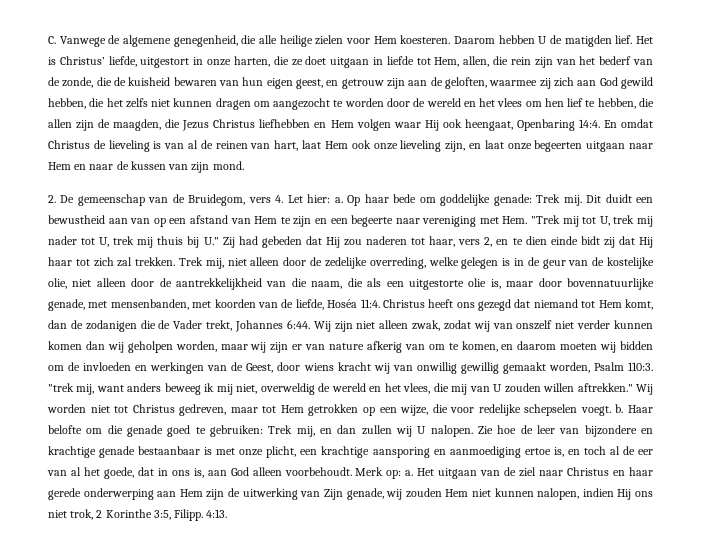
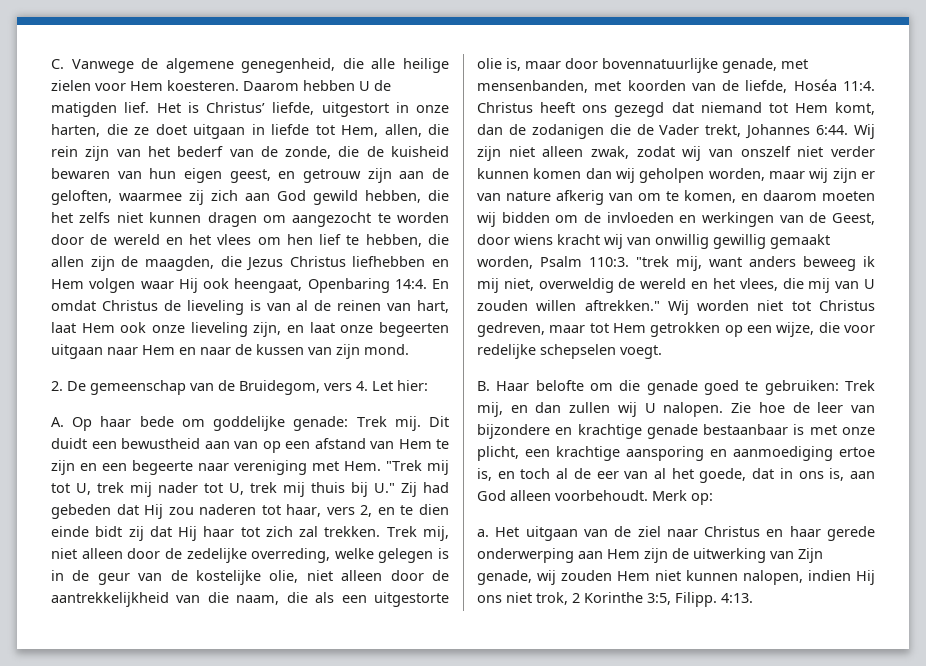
- 2. De gemeenschap van de Bruidegom, vers 4. Let hier: a. Op haar bede om goddelijke genade: Trek mij.
+ 2. De gemeenschap van de Bruidegom, vers 4. Let hier:
+ A. Op haar bede om goddelijke genade: Trek mij.
- Wij worden niet tot Christus gedreven, maar tot Hem getrokken op een wijze, die voor redelijke schepselen voegt. b. Haar belofte om die genade goed te gebruiken: Trek mij, en dan zullen wij U nalopen.
+ Wij worden niet tot Christus gedreven, maar tot Hem getrokken op een wijze, die voor redelijke schepselen voegt.
+ B. Haar belofte om die genade goed te gebruiken: Trek mij, en dan zullen wij U nalopen.
- Merk op: a.
+ Merk op:
+ a.

